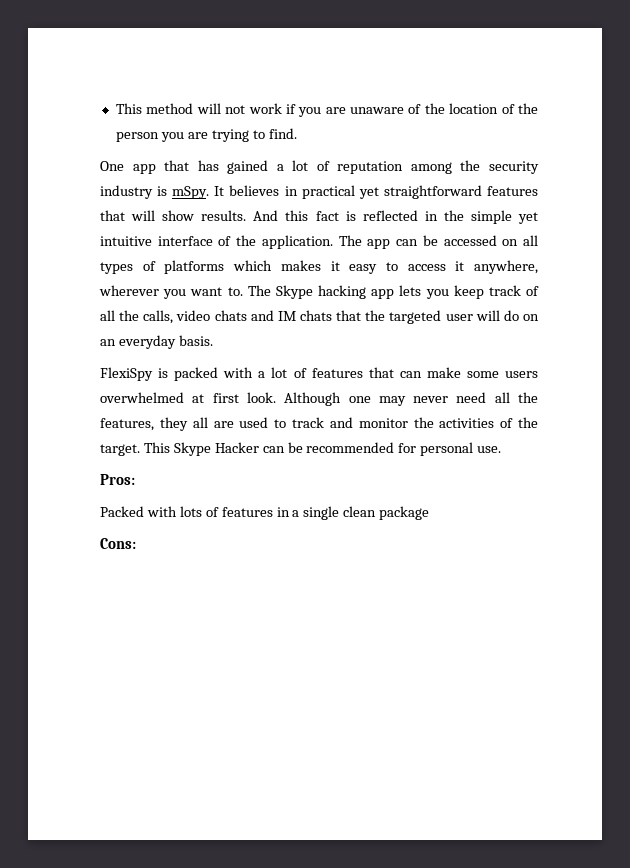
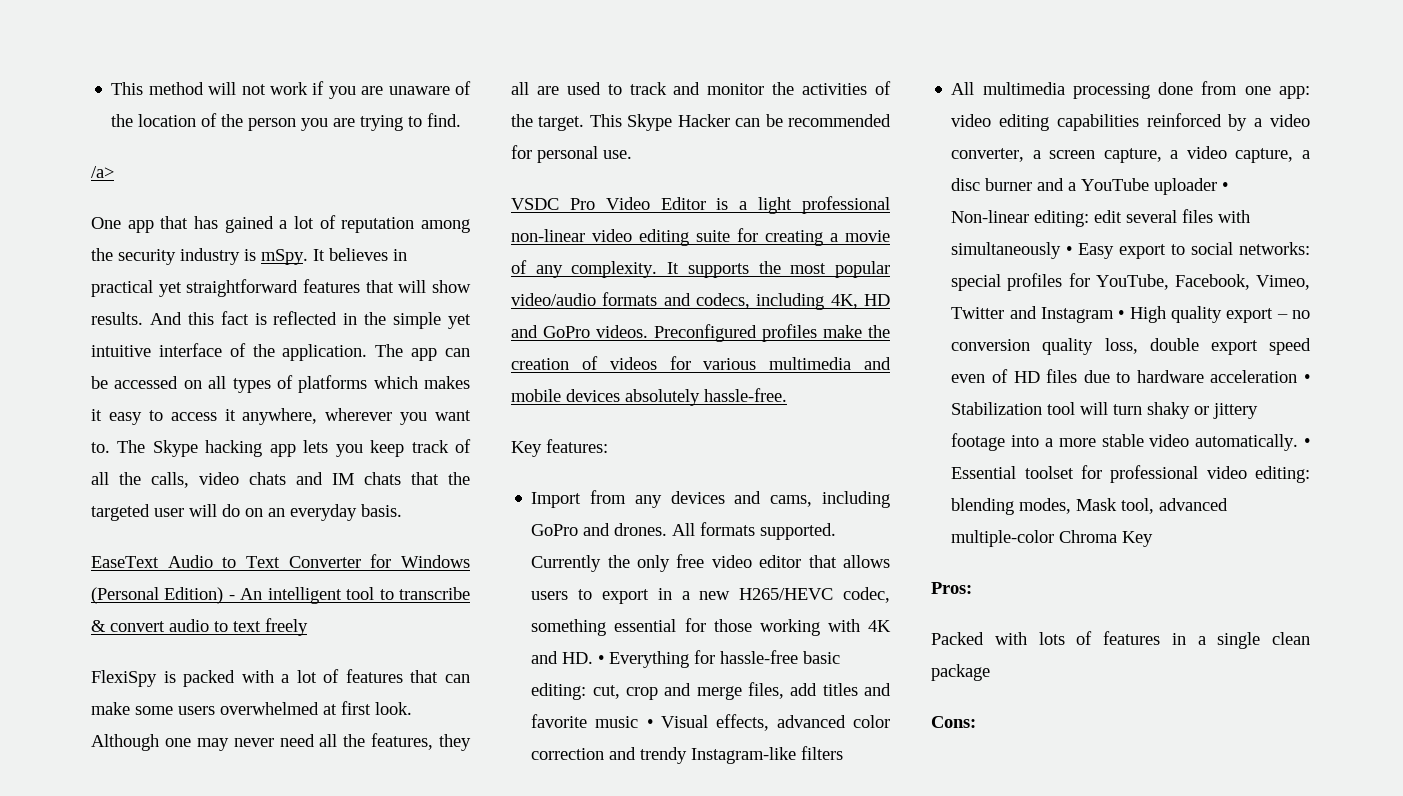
+ /a>
+ EaseText Audio to Text Converter for Windows (Personal Edition) - An intelligent tool to transcribe & convert audio to text freely
+ VSDC Pro Video Editor is a light professional non-linear video editing suite for creating a movie of any complexity. It supports the most popular video/audio formats and codecs, including 4K, HD and GoPro videos. Preconfigured profiles make the creation of videos for various multimedia and mobile devices absolutely hassle-free.
+ Key features:
+ Import from any devices and cams, including GoPro and drones. All formats supported. Сurrently the only free video editor that allows users to export in a new H265/HEVC codec, something essential for those working with 4K and HD. • Everything for hassle-free basic editing: cut, crop and merge files, add titles and favorite music • Visual effects, advanced color correction and trendy Instagram-like filters
+ All multimedia processing done from one app: video editing capabilities reinforced by a video converter, a screen capture, a video capture, a disc burner and a YouTube uploader • Non-linear editing: edit several files with simultaneously • Easy export to social networks: special profiles for YouTube, Facebook, Vimeo, Twitter and Instagram • High quality export – no conversion quality loss, double export speed even of HD files due to hardware acceleration • Stabilization tool will turn shaky or jittery footage into a more stable video automatically. • Essential toolset for professional video editing: blending modes, Mask tool, advanced multiple-color Chroma Key

